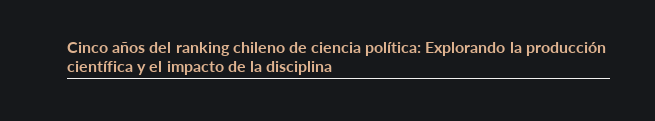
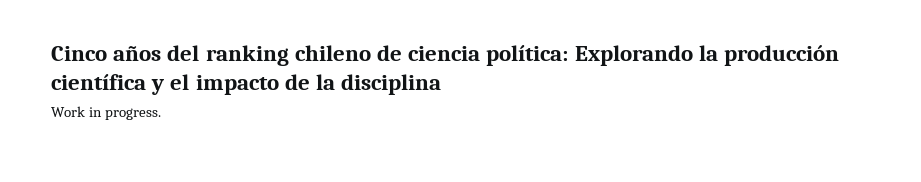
+ Work in progress.

